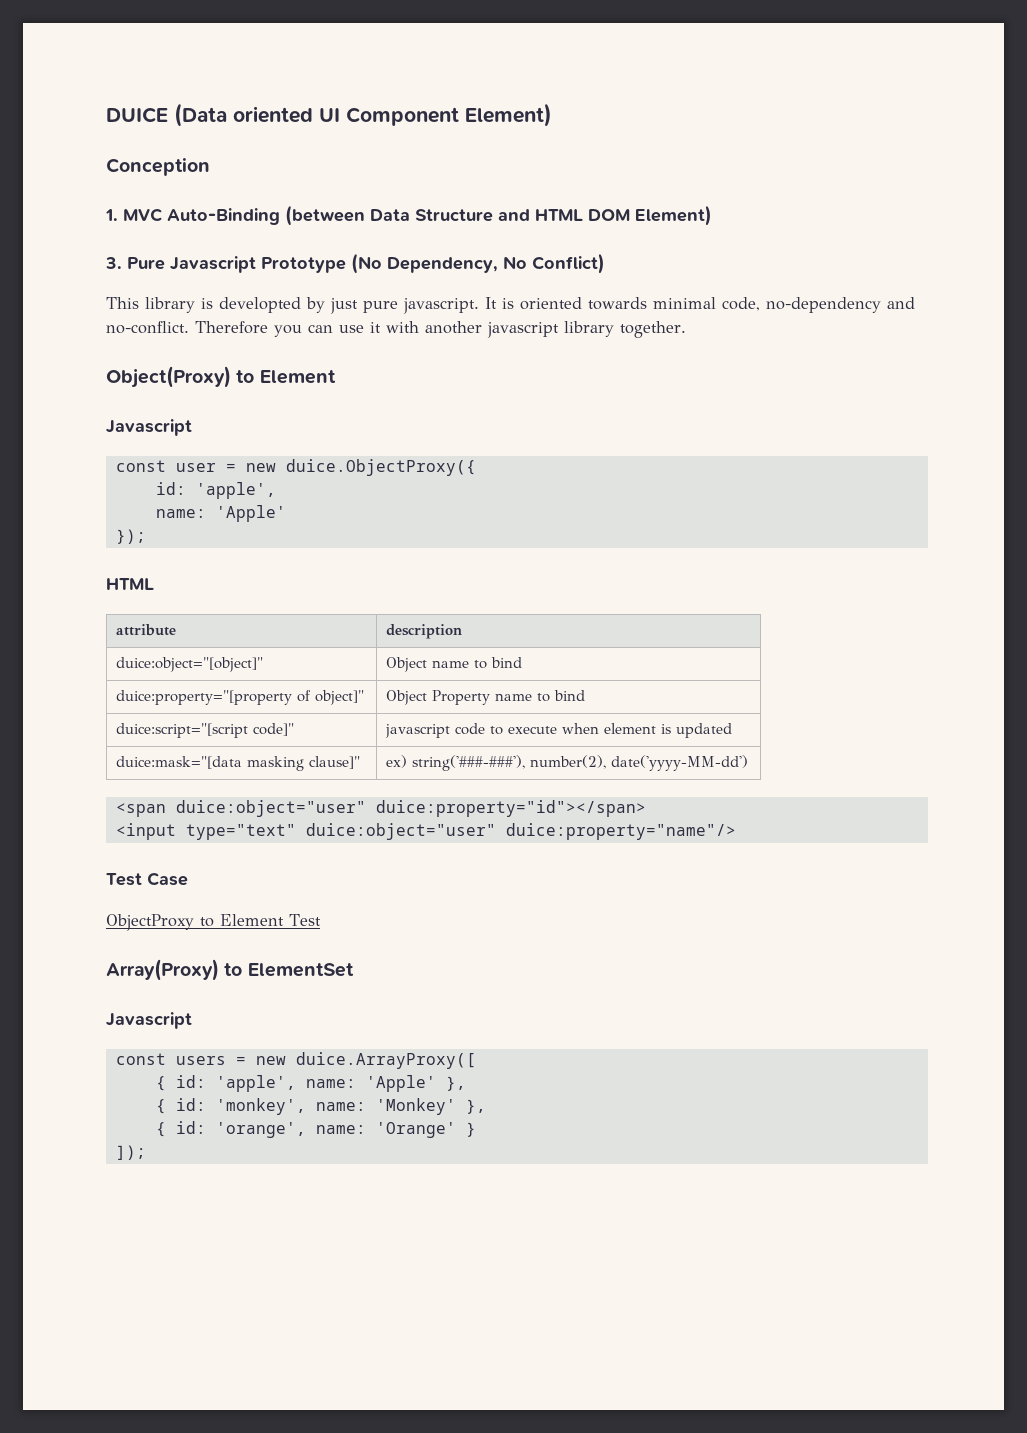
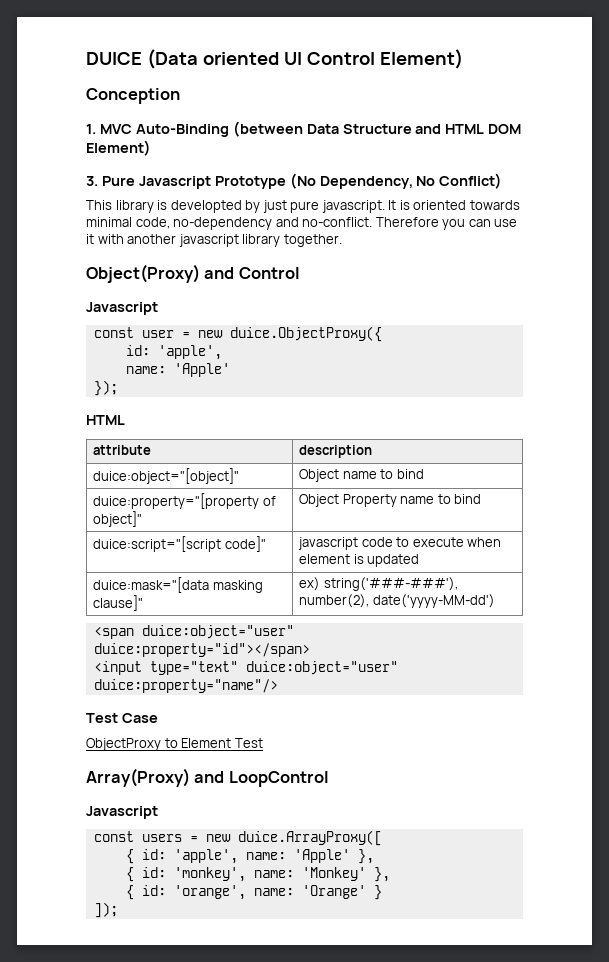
- DUICE (Data oriented UI Component Element)
+ DUICE (Data oriented UI Control Element)
- Object(Proxy) to Element
+ Object(Proxy) and Control
- Array(Proxy) to ElementSet
+ Array(Proxy) and LoopControl

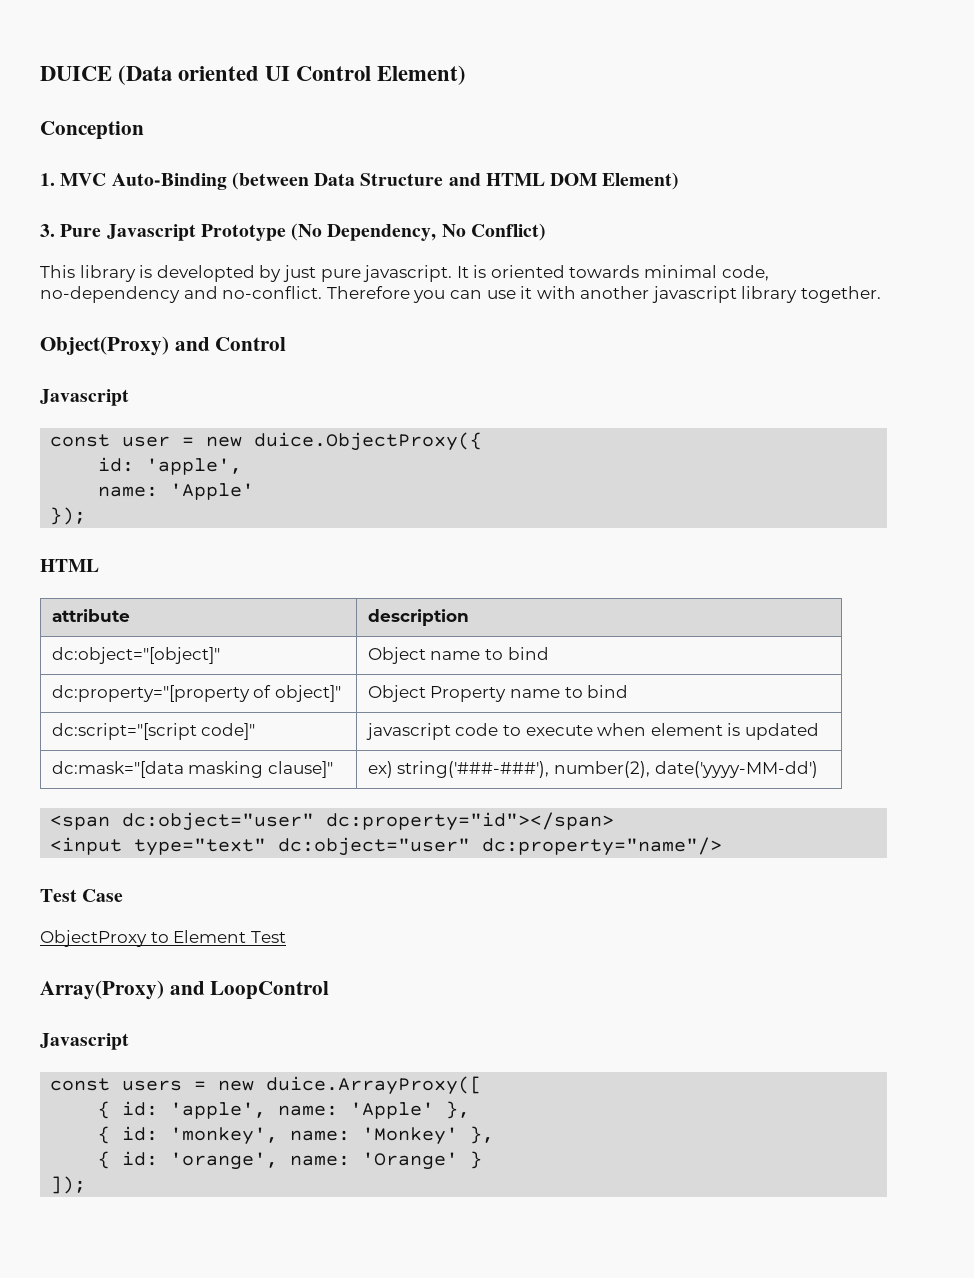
- duice:object="[object]" | Object name to bind
+ dc:object="[object]" | Object name to bind
- duice:property="[property of object]" | Object Property name to bind
+ dc:property="[property of object]" | Object Property name to bind
- duice:script="[script code]" | javascript code to execute when element is updated
+ dc:script="[script code]" | javascript code to execute when element is updated
- duice:mask="[data masking clause]" | ex) string('###-###'), number(2), date('yyyy-MM-dd')
+ dc:mask="[data masking clause]" | ex) string('###-###'), number(2), date('yyyy-MM-dd')
- <span duice:object="user" duice:property="id"></span>
+ <span dc:object="user" dc:property="id"></span>
- <input type="text" duice:object="user" duice:property="name"/>
+ <input type="text" dc:object="user" dc:property="name"/>

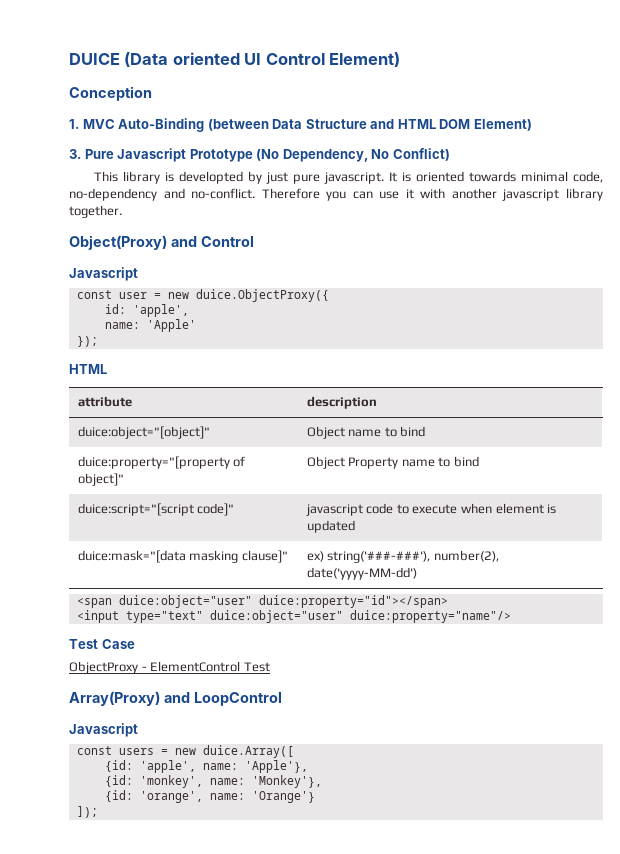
- dc:object="[object]" | Object name to bind
+ duice:object="[object]" | Object name to bind
- dc:property="[property of object]" | Object Property name to bind
+ duice:property="[property of object]" | Object Property name to bind
- dc:script="[script code]" | javascript code to execute when element is updated
+ duice:script="[script code]" | javascript code to execute when element is updated
- dc:mask="[data masking clause]" | ex) string('###-###'), number(2), date('yyyy-MM-dd')
+ duice:mask="[data masking clause]" | ex) string('###-###'), number(2), date('yyyy-MM-dd')
- <span dc:object="user" dc:property="id"></span>
+ <span duice:object="user" duice:property="id"></span>
- <input type="text" dc:object="user" dc:property="name"/>
+ <input type="text" duice:object="user" duice:property="name"/>
- ObjectProxy to Element Test
+ ObjectProxy - ElementControl Test
- const users = new duice.ArrayProxy([
- { id: 'apple', name: 'Apple' },
- { id: 'monkey', name: 'Monkey' },
- { id: 'orange', name: 'Orange' }
+ const users = new duice.Array([
+ {id: 'apple', name: 'Apple'},
+ {id: 'monkey', name: 'Monkey'},
+ {id: 'orange', name: 'Orange'}

